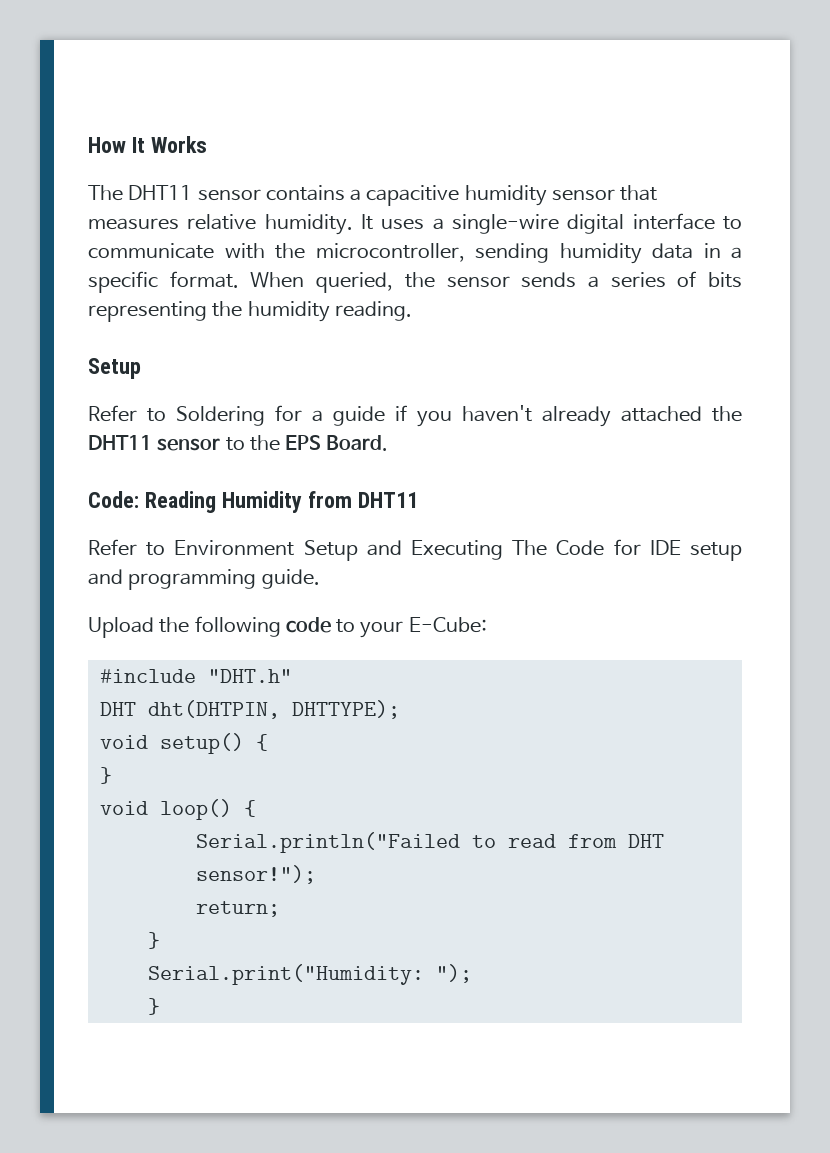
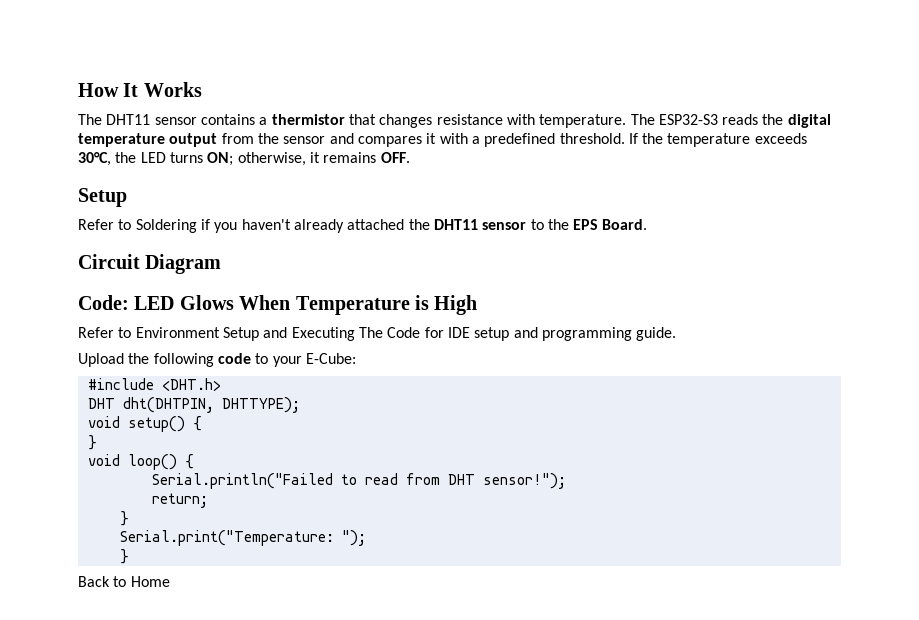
- The DHT11 sensor contains a capacitive humidity sensor that measures relative humidity. It uses a single-wire digital interface to communicate with the microcontroller, sending humidity data in a specific format. When queried, the sensor sends a series of bits representing the humidity reading.
+ The DHT11 sensor contains a thermistor that changes resistance with temperature. The ESP32-S3 reads the digital temperature output from the sensor and compares it with a predefined threshold. If the temperature exceeds 30°C, the LED turns ON; otherwise, it remains OFF.
- Refer to Soldering for a guide if you haven't already attached the DHT11 sensor to the EPS Board.
+ Refer to Soldering if you haven't already attached the DHT11 sensor to the EPS Board.
+ Circuit Diagram
- Code: Reading Humidity from DHT11
+ Code: LED Glows When Temperature is High
- #include "DHT.h"
+ #include <DHT.h>
- Serial.print("Humidity: ");
+ Serial.print("Temperature: ");
+ Back to Home

